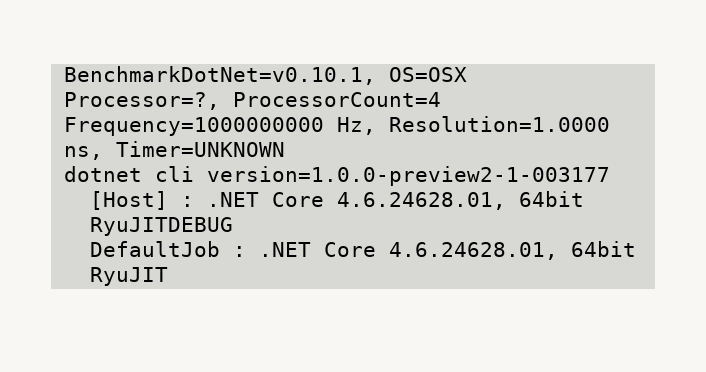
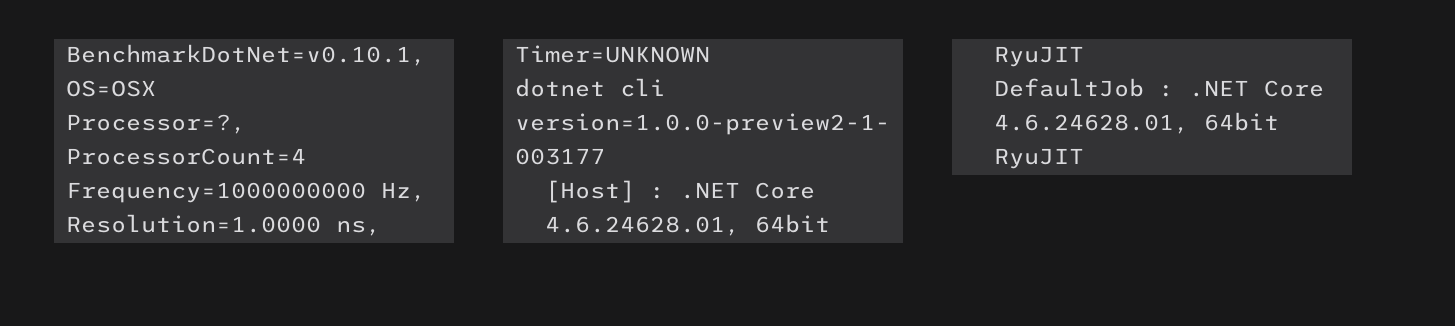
- [Host] : .NET Core 4.6.24628.01, 64bit RyuJITDEBUG
+ [Host] : .NET Core 4.6.24628.01, 64bit RyuJIT

